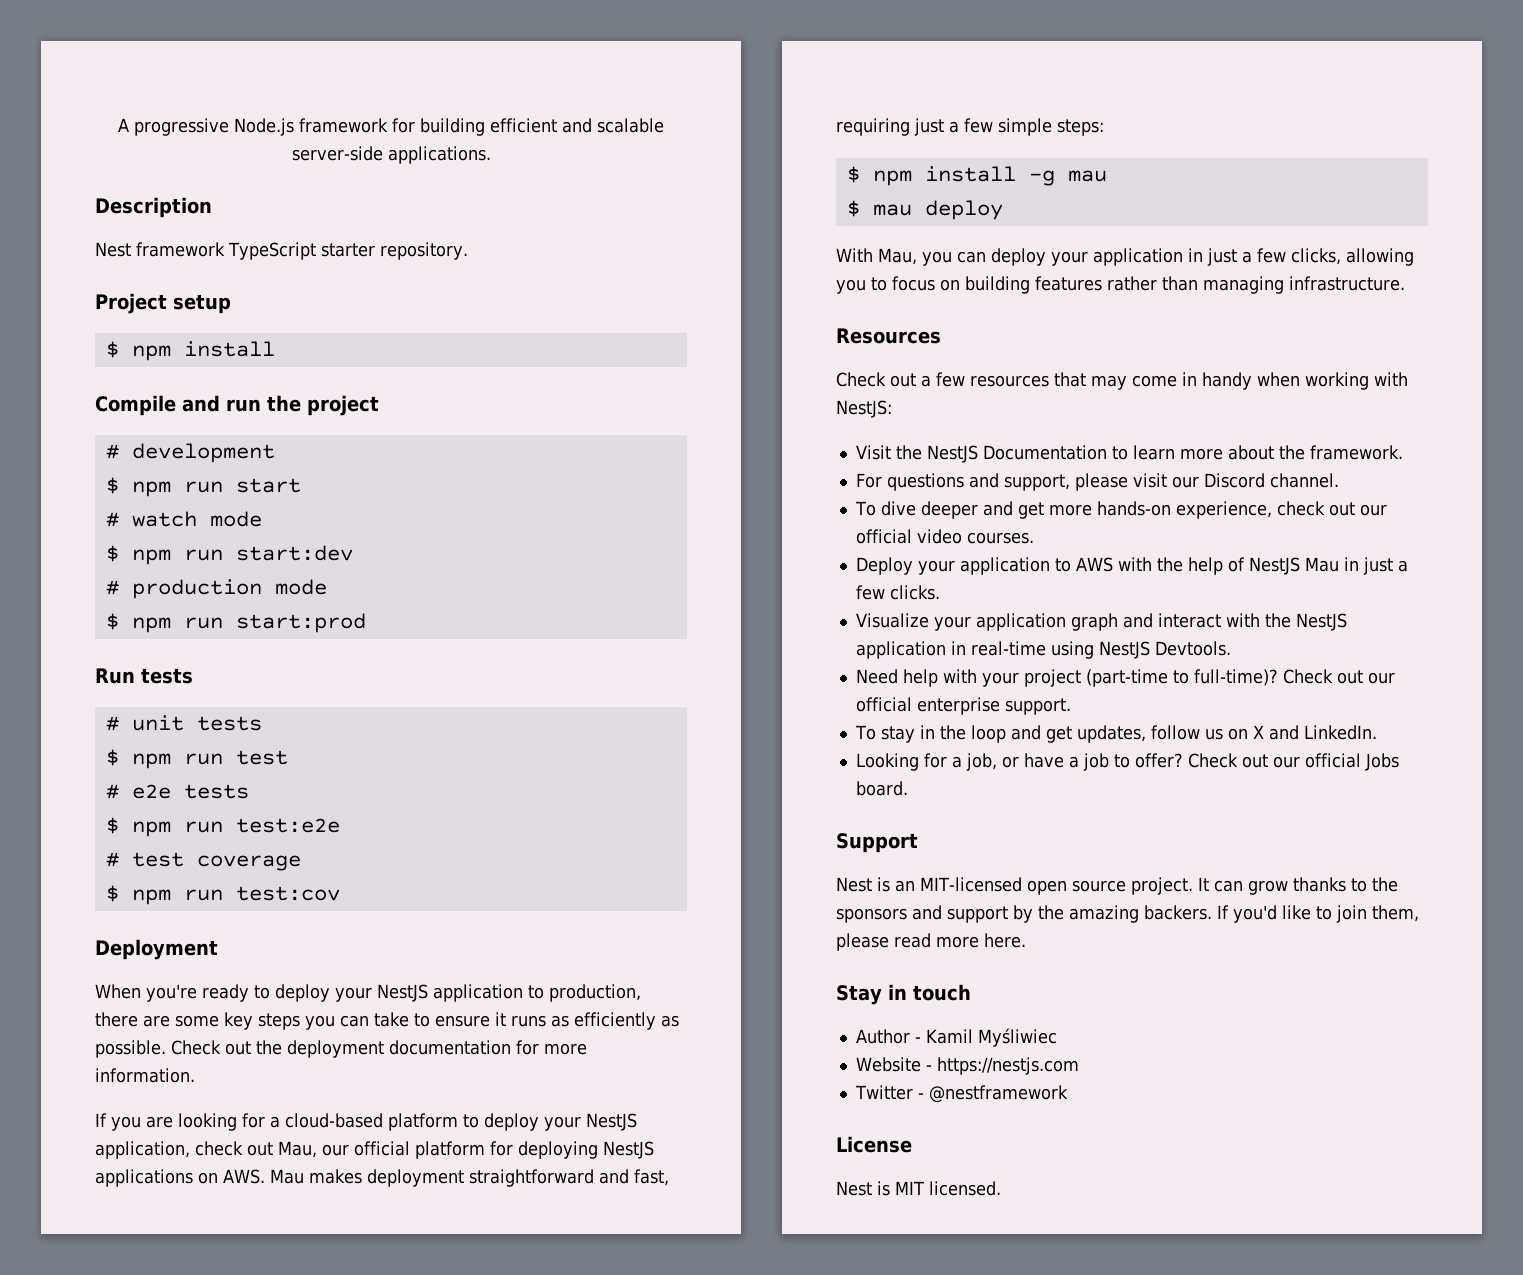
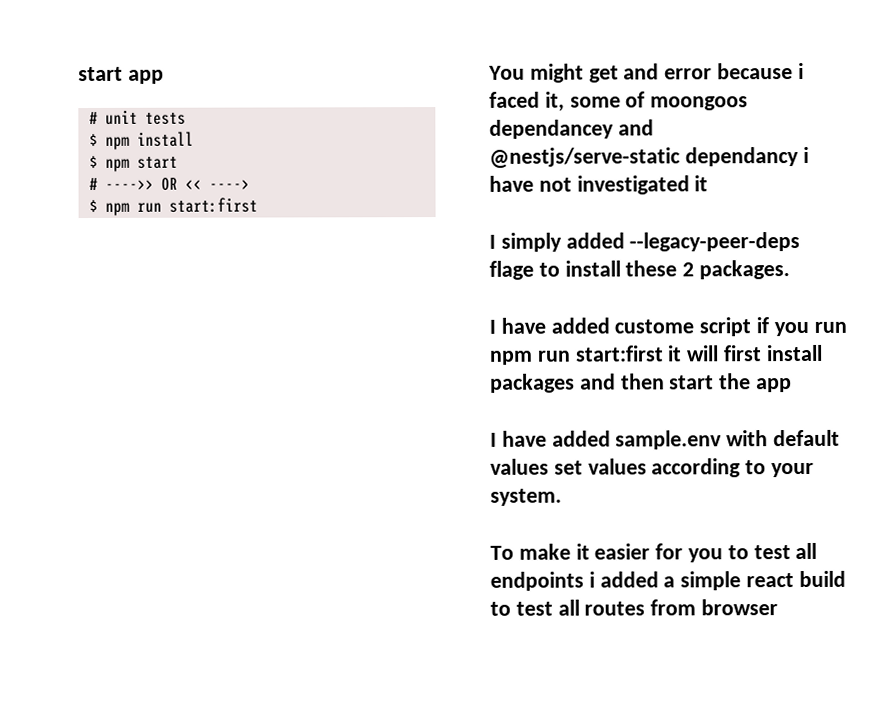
- A progressive Node.js framework for building efficient and scalable server-side applications.
- Description
- Nest framework TypeScript starter repository.
- Project setup
- $ npm install
- Compile and run the project
- # development
- $ npm run start
- # watch mode
- $ npm run start:dev
- # production mode
- $ npm run start:prod
- Run tests
+ start app
- $ npm run test
- # e2e tests
- $ npm run test:e2e
- # test coverage
- $ npm run test:cov
- Deployment
- When you're ready to deploy your NestJS application to production, there are some key steps you can take to ensure it runs as efficiently as possible. Check out the deployment documentation for more information.
- If you are looking for a cloud-based platform to deploy your NestJS application, check out Mau, our official platform for deploying NestJS applications on AWS. Mau makes deployment straightforward and fast, requiring just a few simple steps:
- $ npm install -g mau
- $ mau deploy
- With Mau, you can deploy your application in just a few clicks, allowing you to focus on building features rather than managing infrastructure.
- Resources
- Check out a few resources that may come in handy when working with NestJS:
- Visit the NestJS Documentation to learn more about the framework.
- For questions and support, please visit our Discord channel.
- To dive deeper and get more hands-on experience, check out our official video courses.
- Deploy your application to AWS with the help of NestJS Mau in just a few clicks.
- Visualize your application graph and interact with the NestJS application in real-time using NestJS Devtools.
- Need help with your project (part-time to full-time)? Check out our official enterprise support.
- To stay in the loop and get updates, follow us on X and LinkedIn.
- Looking for a job, or have a job to offer? Check out our official Jobs board.
- Support
- Nest is an MIT-licensed open source project. It can grow thanks to the sponsors and support by the amazing backers. If you'd like to join them, please read more here.
- Stay in touch
- Author - Kamil Myśliwiec
- Website - https://nestjs.com
- Twitter - @nestframework
- License
- Nest is MIT licensed.
+ $ npm install
+ $ npm start
+ # ---->> OR << ---->
+ $ npm run start:first
+ You might get and error because i faced it, some of moongoos dependancey and @nestjs/serve-static dependancy i have not investigated it
+ I simply added --legacy-peer-deps flage to install these 2 packages.
+ I have added custome script if you run npm run start:first it will first install packages and then start the app
+ I have added sample.env with default values set values according to your system.
+ To make it easier for you to test all endpoints i added a simple react build to test all routes from browser

